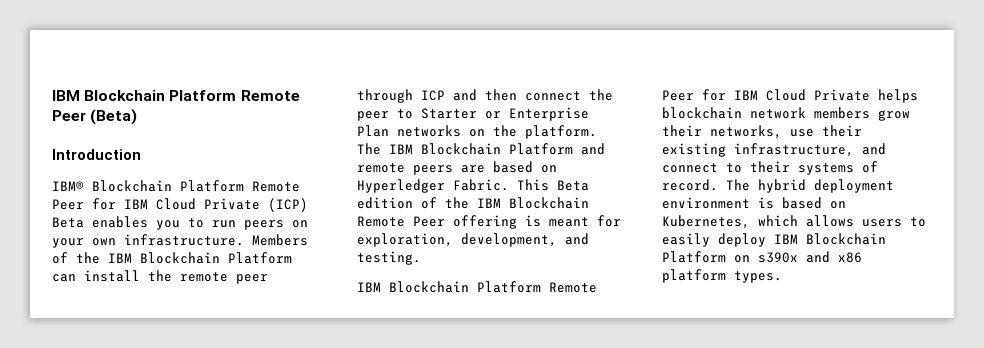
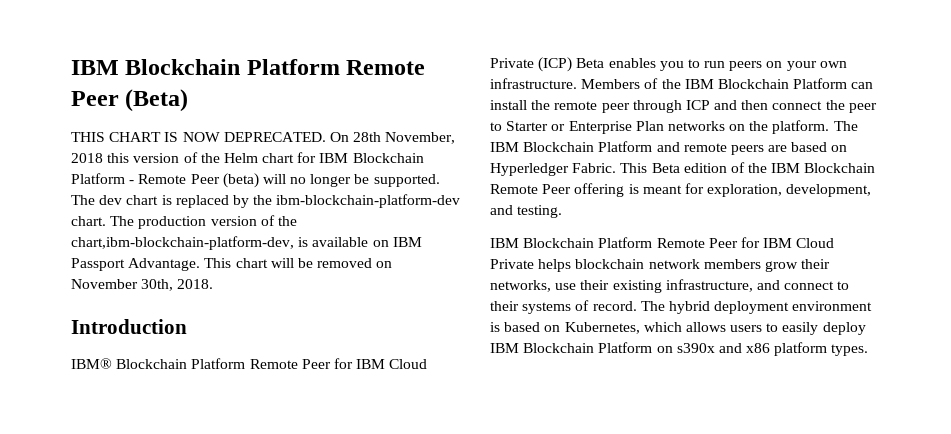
+ THIS CHART IS NOW DEPRECATED. On 28th November, 2018 this version of the Helm chart for IBM Blockchain Platform - Remote Peer (beta) will no longer be supported. The dev chart is replaced by the ibm-blockchain-platform-dev chart. The production version of the chart,ibm-blockchain-platform-dev, is available on IBM Passport Advantage. This chart will be removed on November 30th, 2018.

